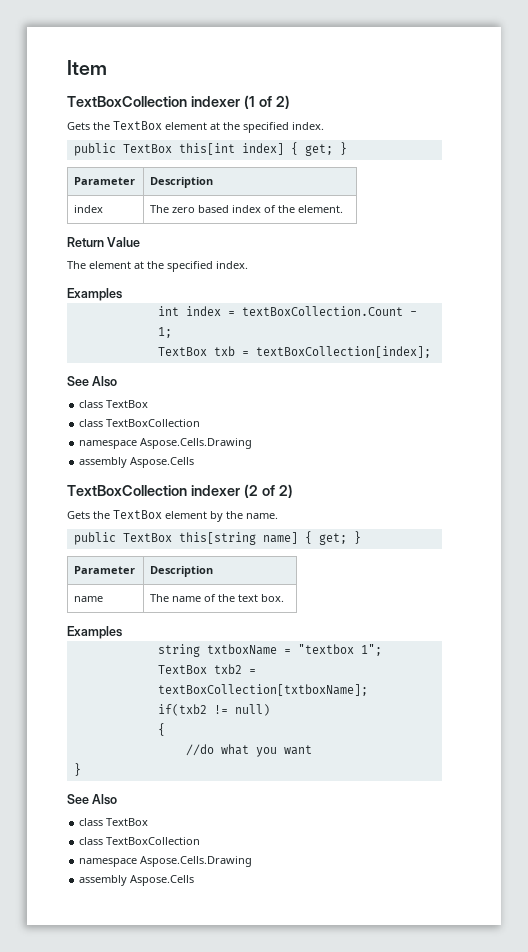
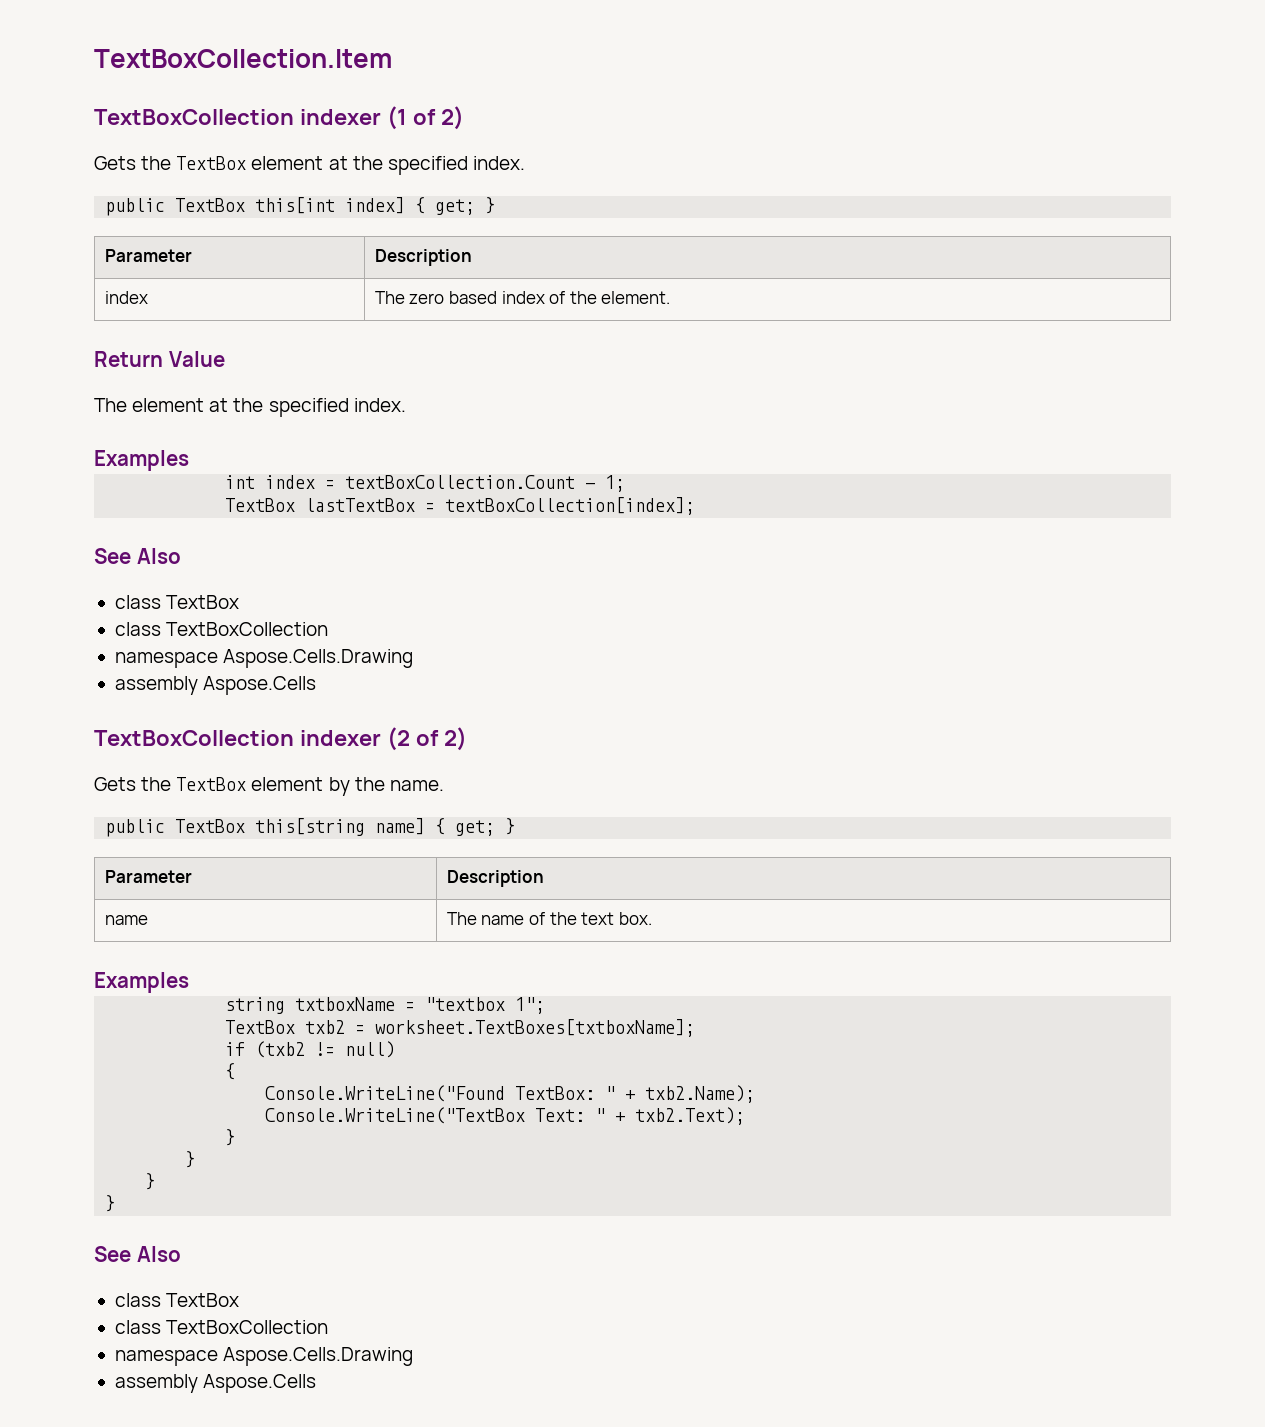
- Item
+ TextBoxCollection.Item
- TextBox txb = textBoxCollection[index];
+ TextBox lastTextBox = textBoxCollection[index];
- TextBox txb2 = textBoxCollection[txtboxName];
- if(txb2 != null)
+ TextBox txb2 = worksheet.TextBoxes[txtboxName];
+ if (txb2 != null)
- //do what you want
+ Console.WriteLine("Found TextBox: " + txb2.Name);
+ Console.WriteLine("TextBox Text: " + txb2.Text);
+ }
+ }
+ }

